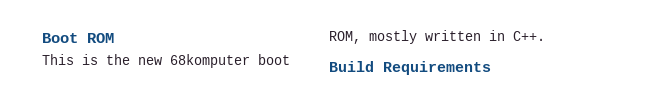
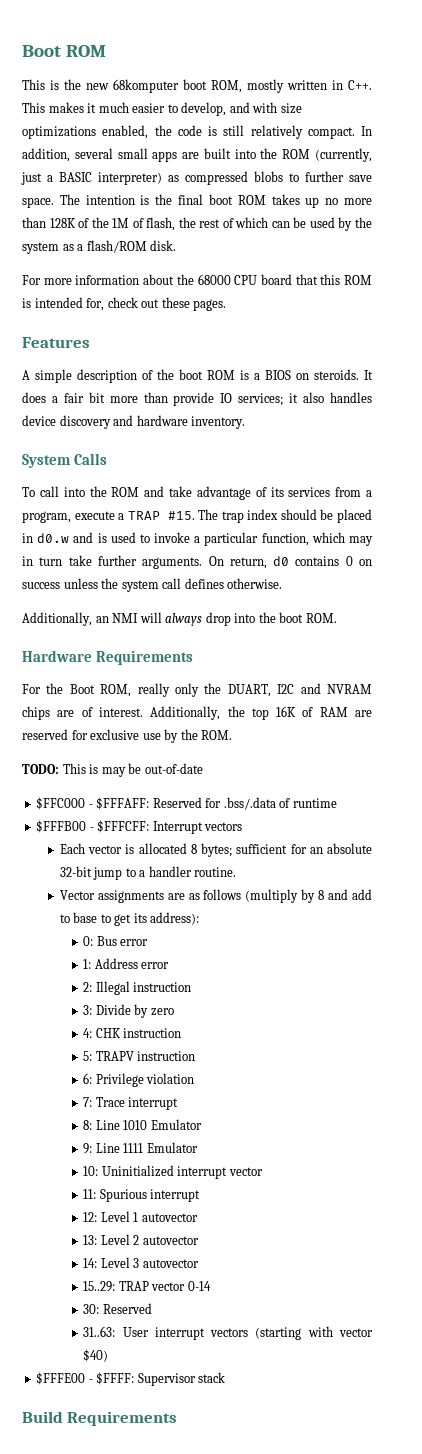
- This is the new 68komputer boot ROM, mostly written in C++.
+ This is the new 68komputer boot ROM, mostly written in C++. This makes it much easier to develop, and with size optimizations enabled, the code is still relatively compact. In addition, several small apps are built into the ROM (currently, just a BASIC interpreter) as compressed blobs to further save space. The intention is the final boot ROM takes up no more than 128K of the 1M of flash, the rest of which can be used by the system as a flash/ROM disk.
+ For more information about the 68000 CPU board that this ROM is intended for, check out these pages.
+ Features
+ A simple description of the boot ROM is a BIOS on steroids. It does a fair bit more than provide IO services; it also handles device discovery and hardware inventory.
+ System Calls
+ To call into the ROM and take advantage of its services from a program, execute a TRAP #15. The trap index should be placed in d0.w and is used to invoke a particular function, which may in turn take further arguments. On return, d0 contains 0 on success unless the system call defines otherwise.
+ Additionally, an NMI will always drop into the boot ROM.
+ Hardware Requirements
+ For the Boot ROM, really only the DUART, I2C and NVRAM chips are of interest. Additionally, the top 16K of RAM are reserved for exclusive use by the ROM.
+ TODO: This is may be out-of-date
+ $FFC000 - $FFFAFF: Reserved for .bss/.data of runtime
+ $FFFB00 - $FFFCFF: Interrupt vectors
+ Each vector is allocated 8 bytes; sufficient for an absolute 32-bit jump to a handler routine.
+ Vector assignments are as follows (multiply by 8 and add to base to get its address):
+ 0: Bus error
+ 1: Address error
+ 2: Illegal instruction
+ 3: Divide by zero
+ 4: CHK instruction
+ 5: TRAPV instruction
+ 6: Privilege violation
+ 7: Trace interrupt
+ 8: Line 1010 Emulator
+ 9: Line 1111 Emulator
+ 10: Uninitialized interrupt vector
+ 11: Spurious interrupt
+ 12: Level 1 autovector
+ 13: Level 2 autovector
+ 14: Level 3 autovector
+ 15..29: TRAP vector 0-14
+ 30: Reserved
+ 31..63: User interrupt vectors (starting with vector $40)
+ $FFFE00 - $FFFF: Supervisor stack

